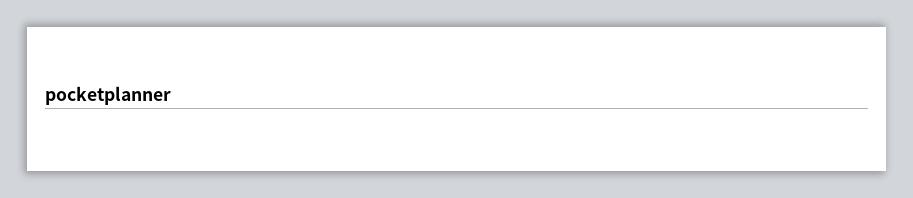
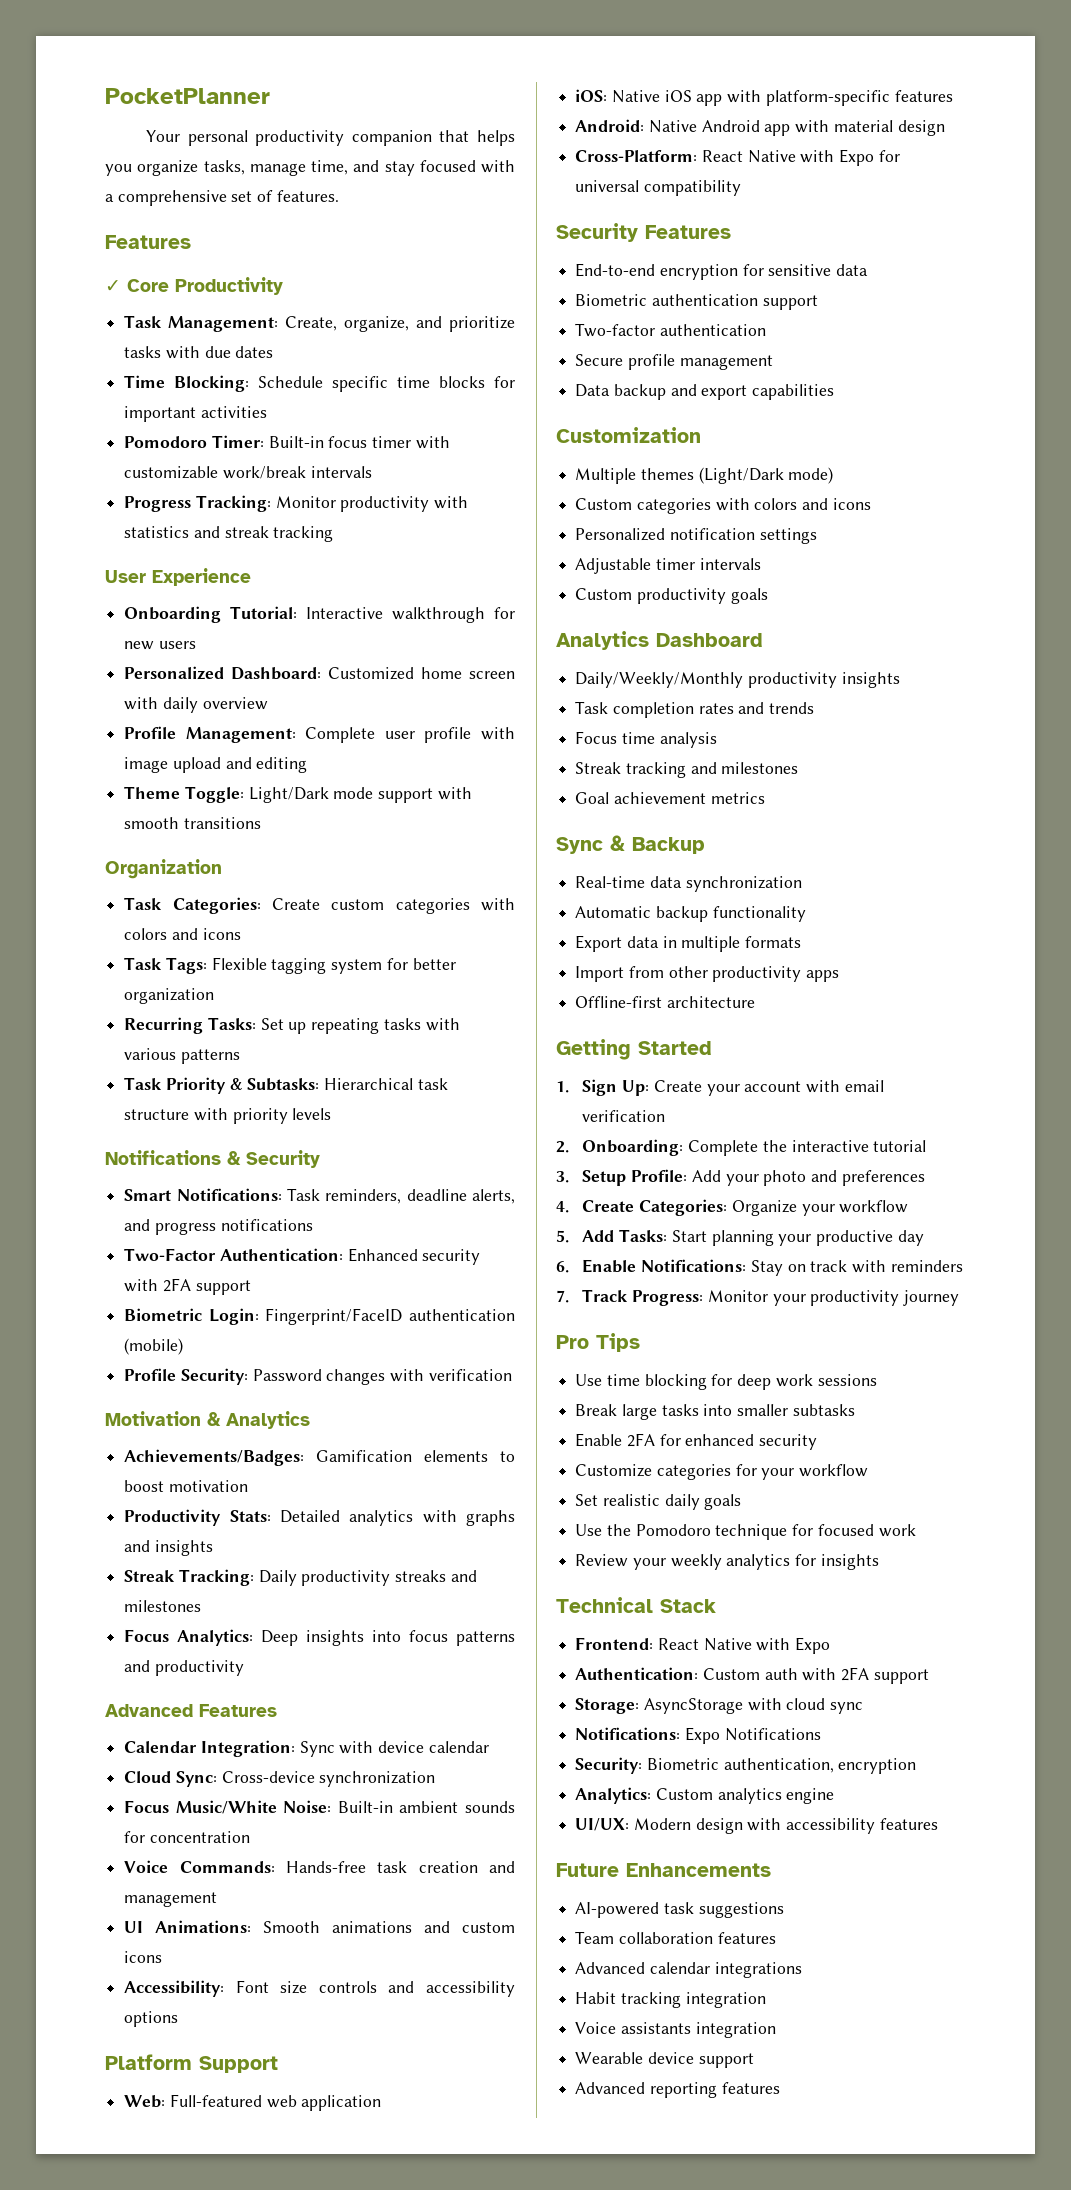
- pocketplanner
+ PocketPlanner
+ Your personal productivity companion that helps you organize tasks, manage time, and stay focused with a comprehensive set of features.
+ Features
+ ✓ Core Productivity
+ Task Management: Create, organize, and prioritize tasks with due dates
+ Time Blocking: Schedule specific time blocks for important activities
+ Pomodoro Timer: Built-in focus timer with customizable work/break intervals
+ Progress Tracking: Monitor productivity with statistics and streak tracking
+ User Experience
+ Onboarding Tutorial: Interactive walkthrough for new users
+ Personalized Dashboard: Customized home screen with daily overview
+ Profile Management: Complete user profile with image upload and editing
+ Theme Toggle: Light/Dark mode support with smooth transitions
+ Organization
+ Task Categories: Create custom categories with colors and icons
+ Task Tags: Flexible tagging system for better organization
+ Recurring Tasks: Set up repeating tasks with various patterns
+ Task Priority & Subtasks: Hierarchical task structure with priority levels
+ Notifications & Security
+ Smart Notifications: Task reminders, deadline alerts, and progress notifications
+ Two-Factor Authentication: Enhanced security with 2FA support
+ Biometric Login: Fingerprint/FaceID authentication (mobile)
+ Profile Security: Password changes with verification
+ Motivation & Analytics
+ Achievements/Badges: Gamification elements to boost motivation
+ Productivity Stats: Detailed analytics with graphs and insights
+ Streak Tracking: Daily productivity streaks and milestones
+ Focus Analytics: Deep insights into focus patterns and productivity
+ Advanced Features
+ Calendar Integration: Sync with device calendar
+ Cloud Sync: Cross-device synchronization
+ Focus Music/White Noise: Built-in ambient sounds for concentration
+ Voice Commands: Hands-free task creation and management
+ UI Animations: Smooth animations and custom icons
+ Accessibility: Font size controls and accessibility options
+ Platform Support
+ Web: Full-featured web application
+ iOS: Native iOS app with platform-specific features
+ Android: Native Android app with material design
+ Cross-Platform: React Native with Expo for universal compatibility
+ Security Features
+ End-to-end encryption for sensitive data
+ Biometric authentication support
+ Two-factor authentication
+ Secure profile management
+ Data backup and export capabilities
+ Customization
+ Multiple themes (Light/Dark mode)
+ Custom categories with colors and icons
+ Personalized notification settings
+ Adjustable timer intervals
+ Custom productivity goals
+ Analytics Dashboard
+ Daily/Weekly/Monthly productivity insights
+ Task completion rates and trends
+ Focus time analysis
+ Streak tracking and milestones
+ Goal achievement metrics
+ Sync & Backup
+ Real-time data synchronization
+ Automatic backup functionality
+ Export data in multiple formats
+ Import from other productivity apps
+ Offline-first architecture
+ Getting Started
+ 1. Sign Up: Create your account with email verification
+ 2. Onboarding: Complete the interactive tutorial
+ 3. Setup Profile: Add your photo and preferences
+ 4. Create Categories: Organize your workflow
+ 5. Add Tasks: Start planning your productive day
+ 6. Enable Notifications: Stay on track with reminders
+ 7. Track Progress: Monitor your productivity journey
+ Pro Tips
+ Use time blocking for deep work sessions
+ Break large tasks into smaller subtasks
+ Enable 2FA for enhanced security
+ Customize categories for your workflow
+ Set realistic daily goals
+ Use the Pomodoro technique for focused work
+ Review your weekly analytics for insights
+ Technical Stack
+ Frontend: React Native with Expo
+ Authentication: Custom auth with 2FA support
+ Storage: AsyncStorage with cloud sync
+ Notifications: Expo Notifications
+ Security: Biometric authentication, encryption
+ Analytics: Custom analytics engine
+ UI/UX: Modern design with accessibility features
+ Future Enhancements
+ AI-powered task suggestions
+ Team collaboration features
+ Advanced calendar integrations
+ Habit tracking integration
+ Voice assistants integration
+ Wearable device support
+ Advanced reporting features

